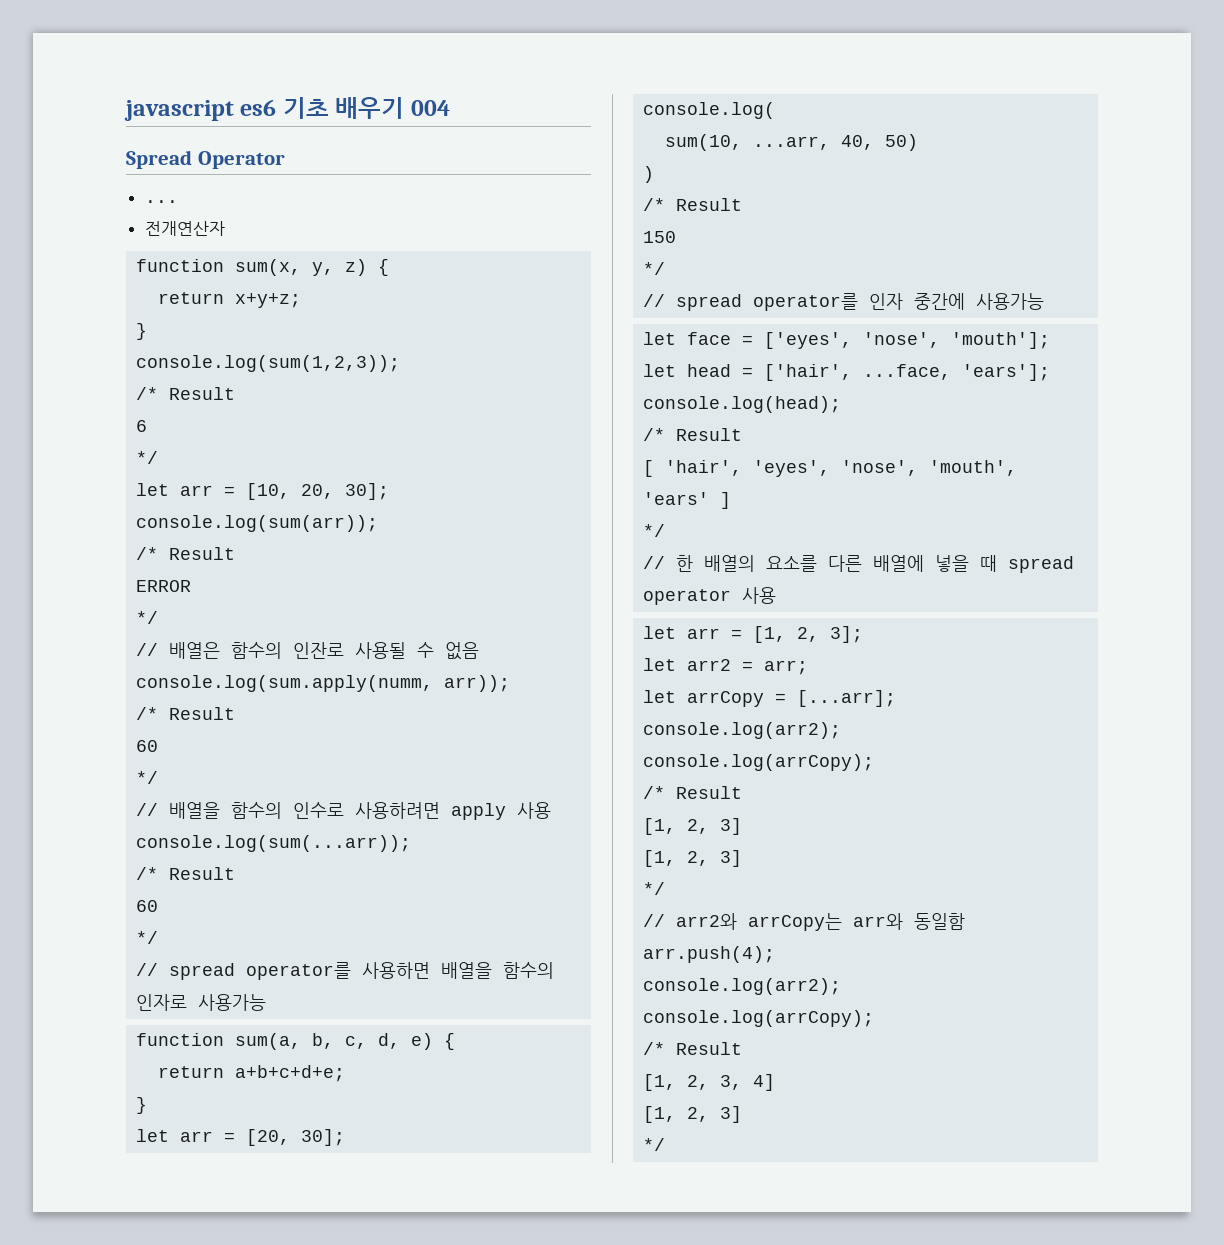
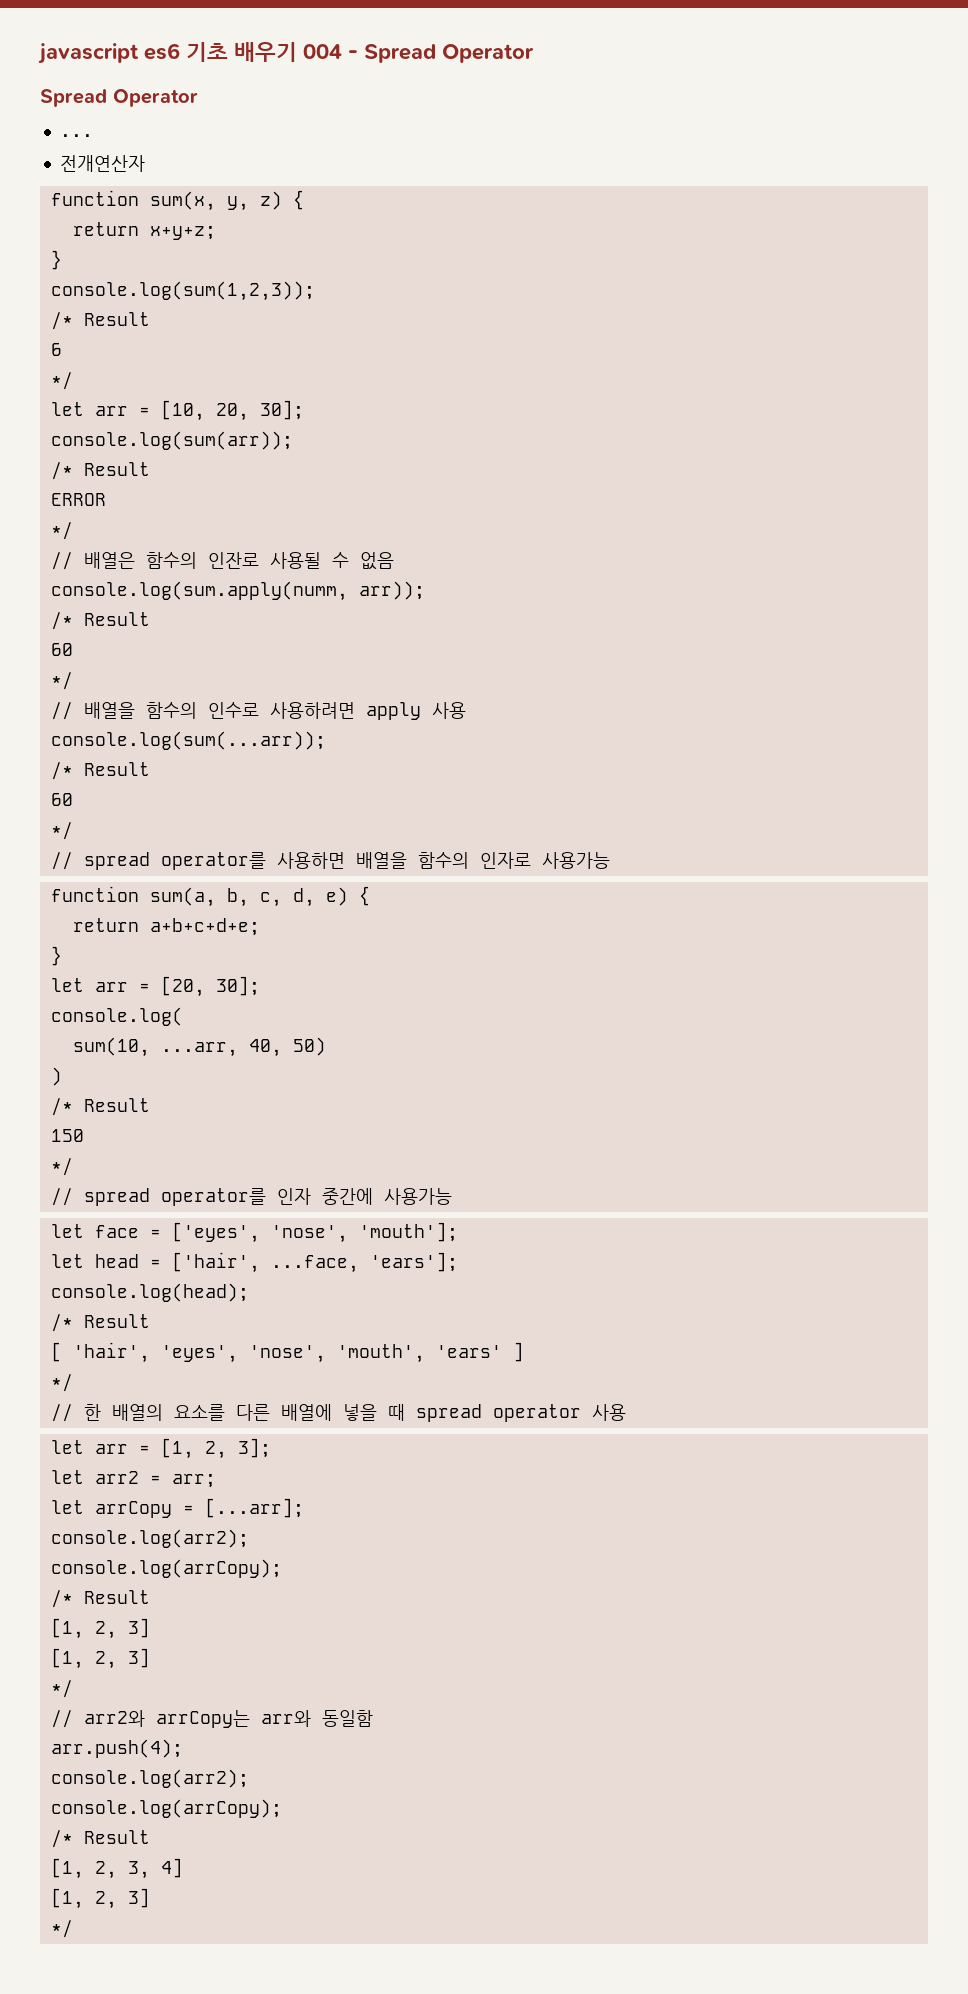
- javascript es6 기초 배우기 004
+ javascript es6 기초 배우기 004 - Spread Operator

